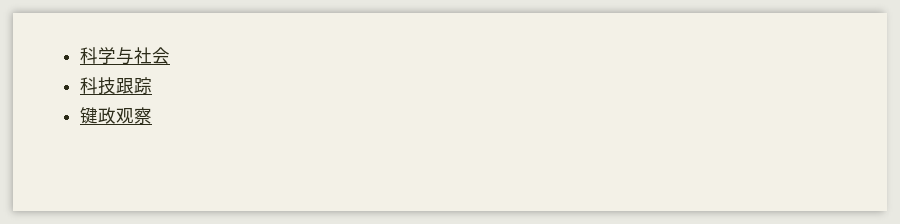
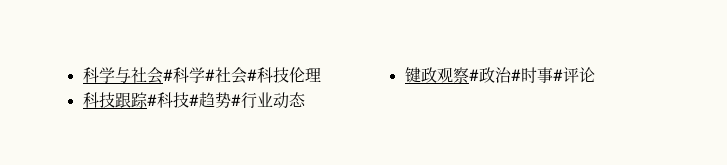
- 科学与社会
- 科技跟踪
- 键政观察
+ 科学与社会#科学#社会#科技伦理
+ 科技跟踪#科技#趋势#行业动态
+ 键政观察#政治#时事#评论

